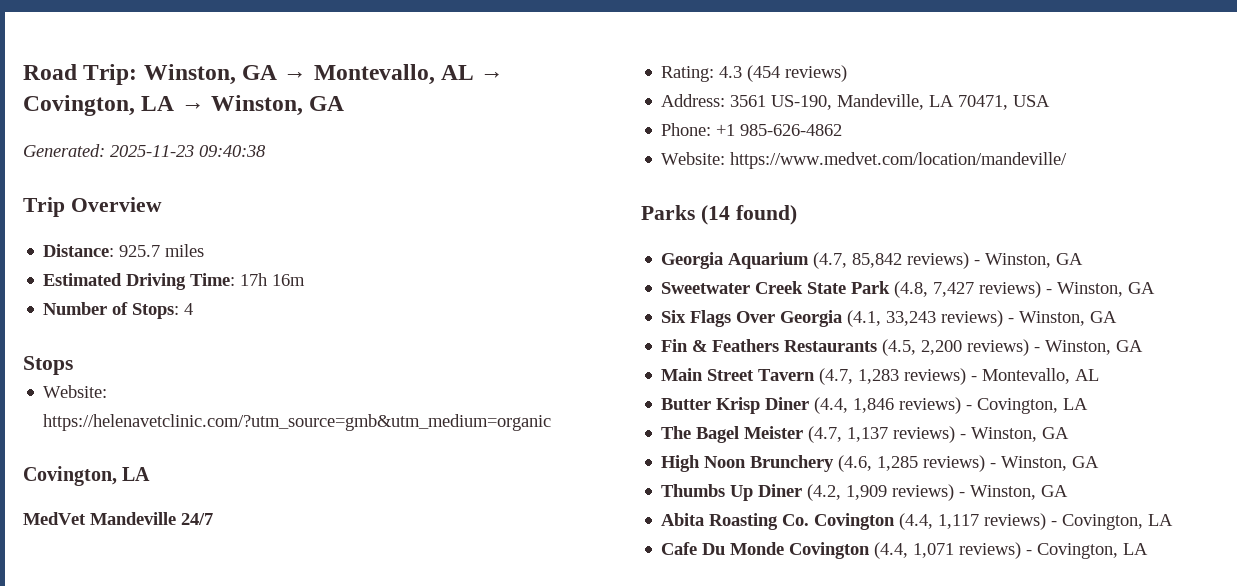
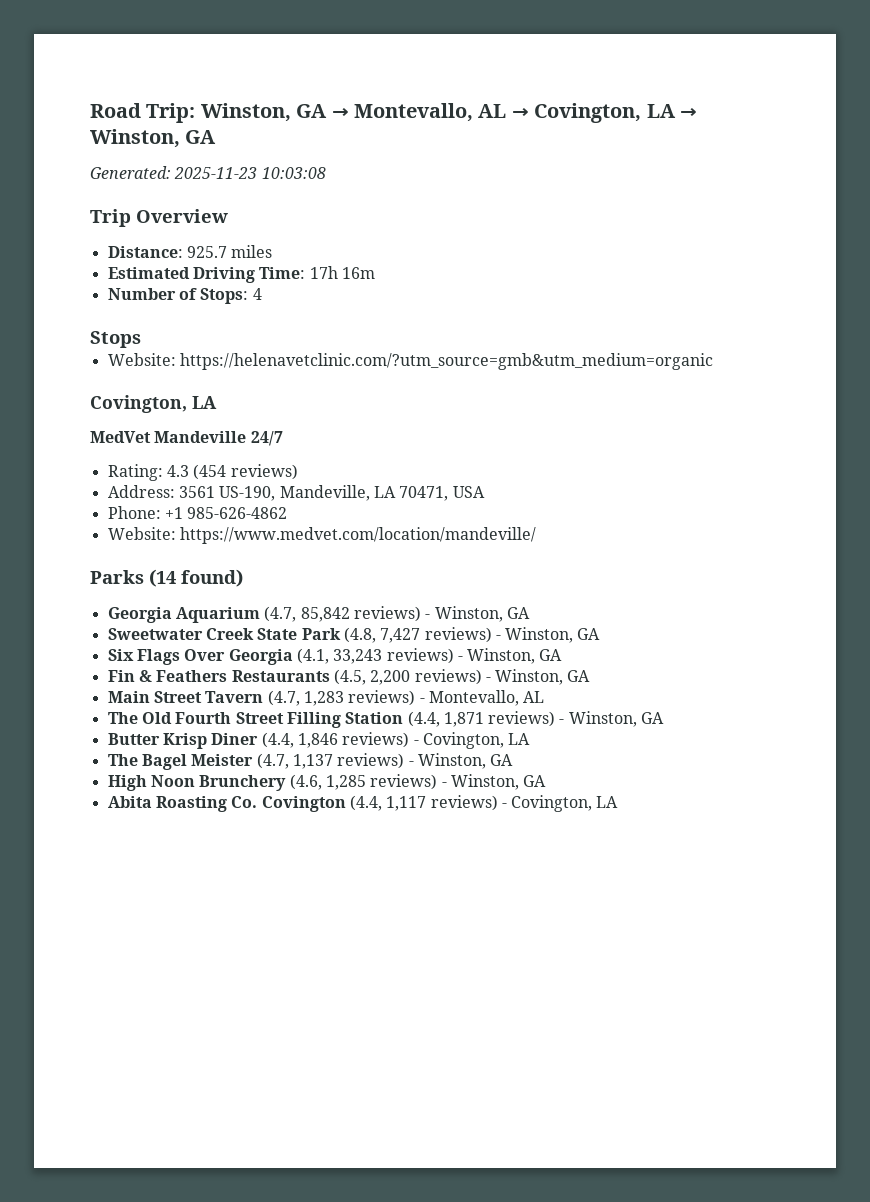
- Generated: 2025-11-23 09:40:38
+ Generated: 2025-11-23 10:03:08
+ The Old Fourth Street Filling Station (4.4, 1,871 reviews) - Winston, GA
- Thumbs Up Diner (4.2, 1,909 reviews) - Winston, GA
- Cafe Du Monde Covington (4.4, 1,071 reviews) - Covington, LA

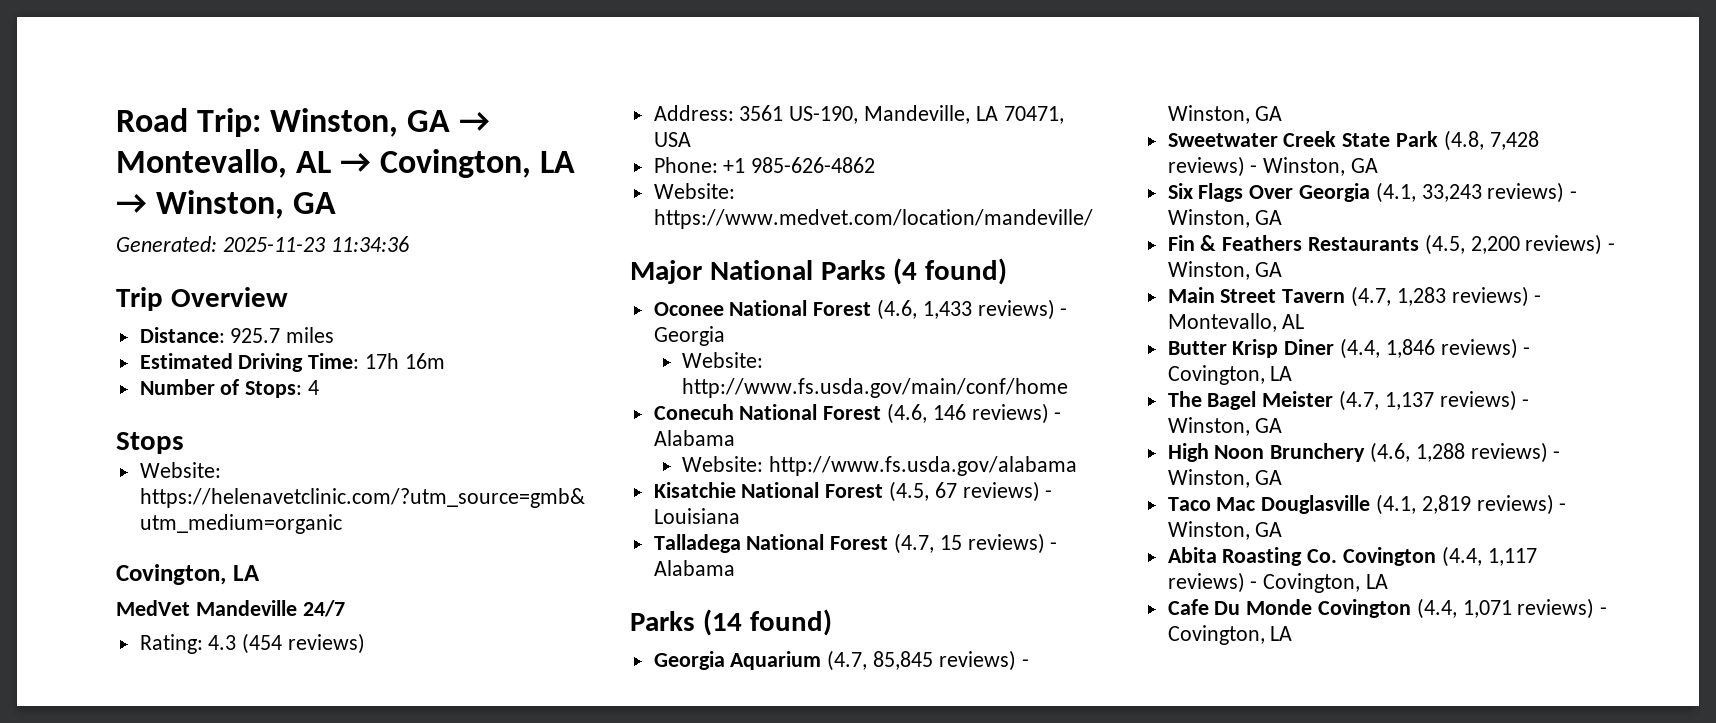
- Generated: 2025-11-23 10:03:08
+ Generated: 2025-11-23 11:34:36
+ Major National Parks (4 found)
+ Oconee National Forest (4.6, 1,433 reviews) - Georgia
+ Website: http://www.fs.usda.gov/main/conf/home
+ Conecuh National Forest (4.6, 146 reviews) - Alabama
+ Website: http://www.fs.usda.gov/alabama
+ Kisatchie National Forest (4.5, 67 reviews) - Louisiana
+ Talladega National Forest (4.7, 15 reviews) - Alabama
- Georgia Aquarium (4.7, 85,842 reviews) - Winston, GA
+ Georgia Aquarium (4.7, 85,845 reviews) - Winston, GA
- Sweetwater Creek State Park (4.8, 7,427 reviews) - Winston, GA
+ Sweetwater Creek State Park (4.8, 7,428 reviews) - Winston, GA
- The Old Fourth Street Filling Station (4.4, 1,871 reviews) - Winston, GA
- High Noon Brunchery (4.6, 1,285 reviews) - Winston, GA
+ High Noon Brunchery (4.6, 1,288 reviews) - Winston, GA
+ Taco Mac Douglasville (4.1, 2,819 reviews) - Winston, GA
+ Cafe Du Monde Covington (4.4, 1,071 reviews) - Covington, LA

